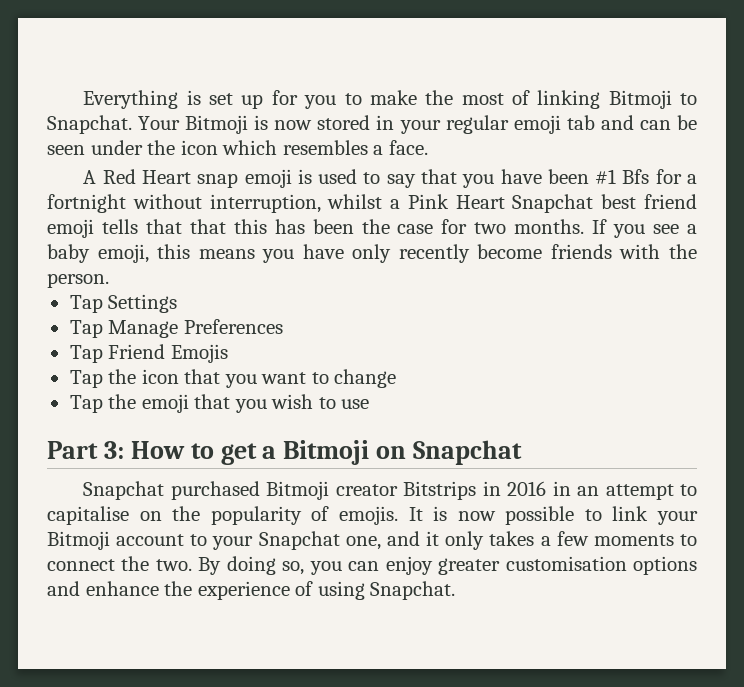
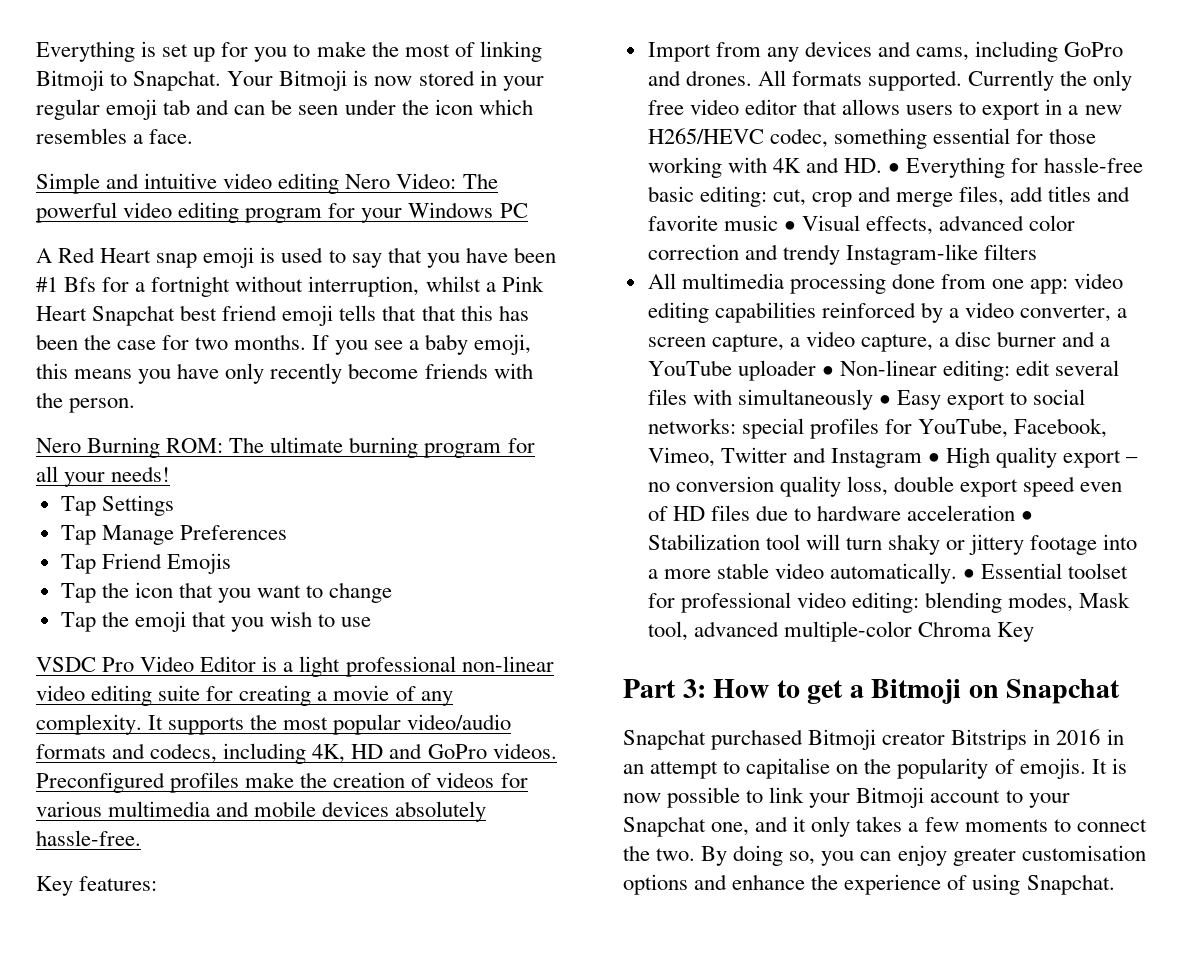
+ Simple and intuitive video editing Nero Video: The powerful video editing program for your Windows PC
+ Nero Burning ROM: The ultimate burning program for all your needs!
+ VSDC Pro Video Editor is a light professional non-linear video editing suite for creating a movie of any complexity. It supports the most popular video/audio formats and codecs, including 4K, HD and GoPro videos. Preconfigured profiles make the creation of videos for various multimedia and mobile devices absolutely hassle-free.
+ Key features:
+ Import from any devices and cams, including GoPro and drones. All formats supported. Сurrently the only free video editor that allows users to export in a new H265/HEVC codec, something essential for those working with 4K and HD. • Everything for hassle-free basic editing: cut, crop and merge files, add titles and favorite music • Visual effects, advanced color correction and trendy Instagram-like filters
+ All multimedia processing done from one app: video editing capabilities reinforced by a video converter, a screen capture, a video capture, a disc burner and a YouTube uploader • Non-linear editing: edit several files with simultaneously • Easy export to social networks: special profiles for YouTube, Facebook, Vimeo, Twitter and Instagram • High quality export – no conversion quality loss, double export speed even of HD files due to hardware acceleration • Stabilization tool will turn shaky or jittery footage into a more stable video automatically. • Essential toolset for professional video editing: blending modes, Mask tool, advanced multiple-color Chroma Key

